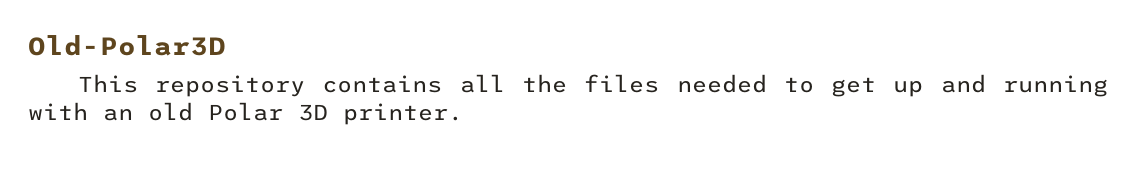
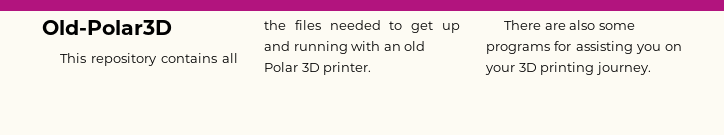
+ There are also some programs for assisting you on your 3D printing journey.

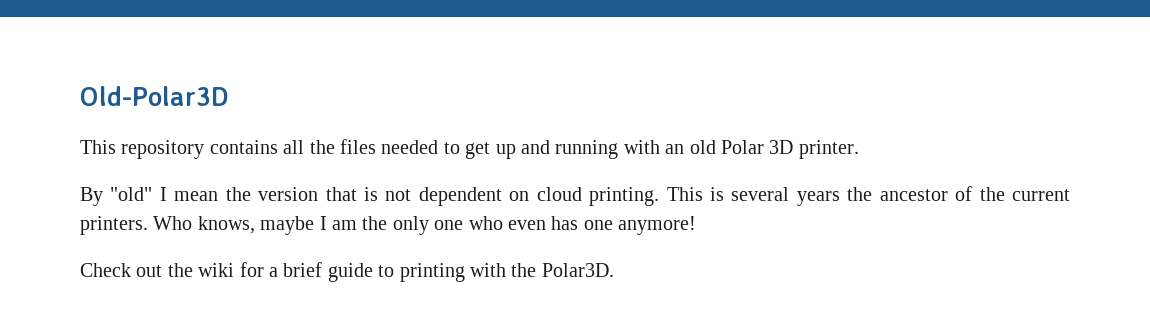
- There are also some programs for assisting you on your 3D printing journey.
+ By "old" I mean the version that is not dependent on cloud printing. This is several years the ancestor of the current printers. Who knows, maybe I am the only one who even has one anymore!
+ Check out the wiki for a brief guide to printing with the Polar3D.

